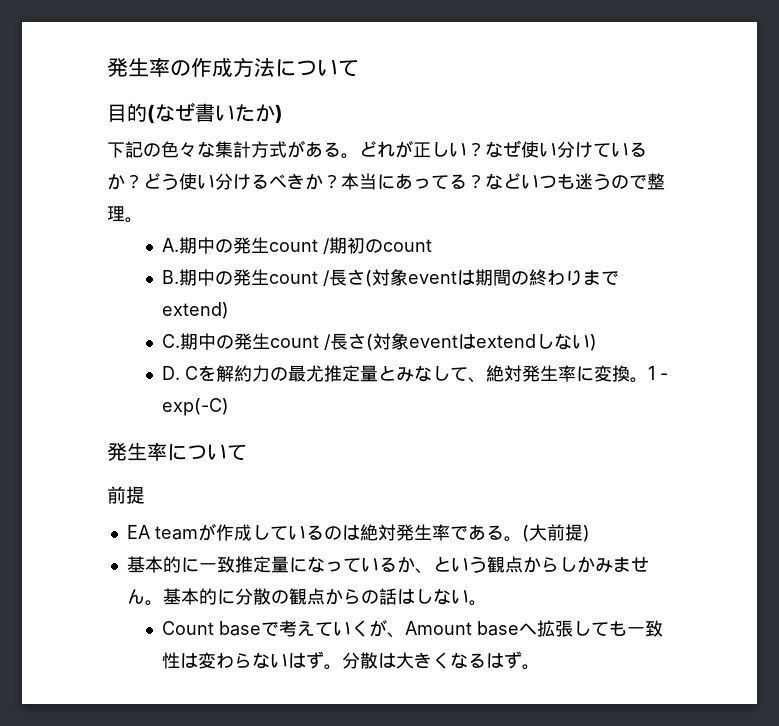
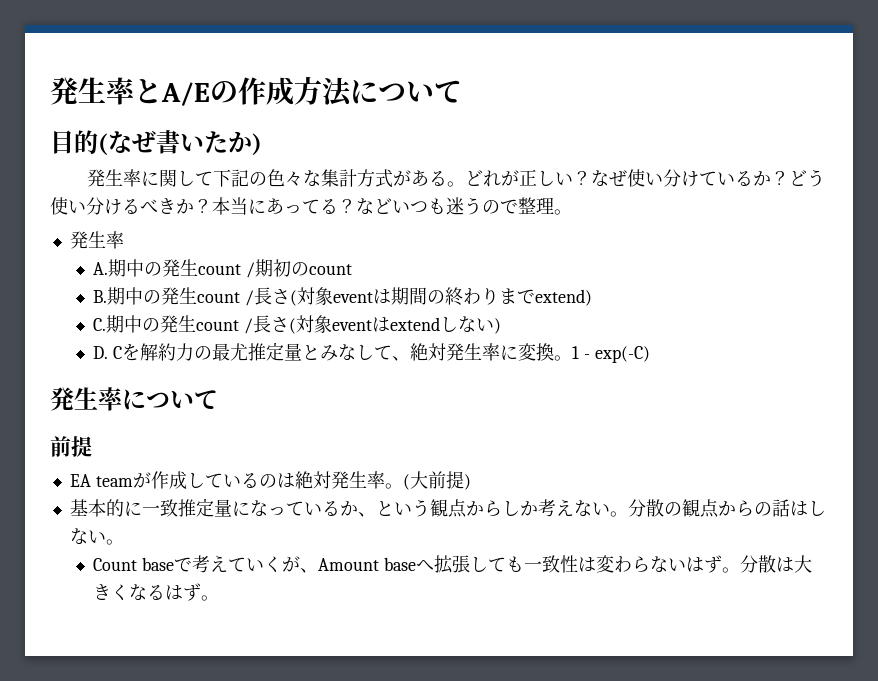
- 発生率の作成方法について
+ 発生率とA/Eの作成方法について
- 下記の色々な集計方式がある。
+ 発生率に関して下記の色々な集計方式がある。
  などいつも迷うので整理。
+ 発生率
- EA teamが作成しているのは絶対発生率である。
+ EA teamが作成しているのは絶対発生率。
- 基本的に一致推定量になっているか、という観点からしかみません。基本的に分散の観点からの話はしない。
+ 基本的に一致推定量になっているか、という観点からしか考えない。分散の観点からの話はしない。

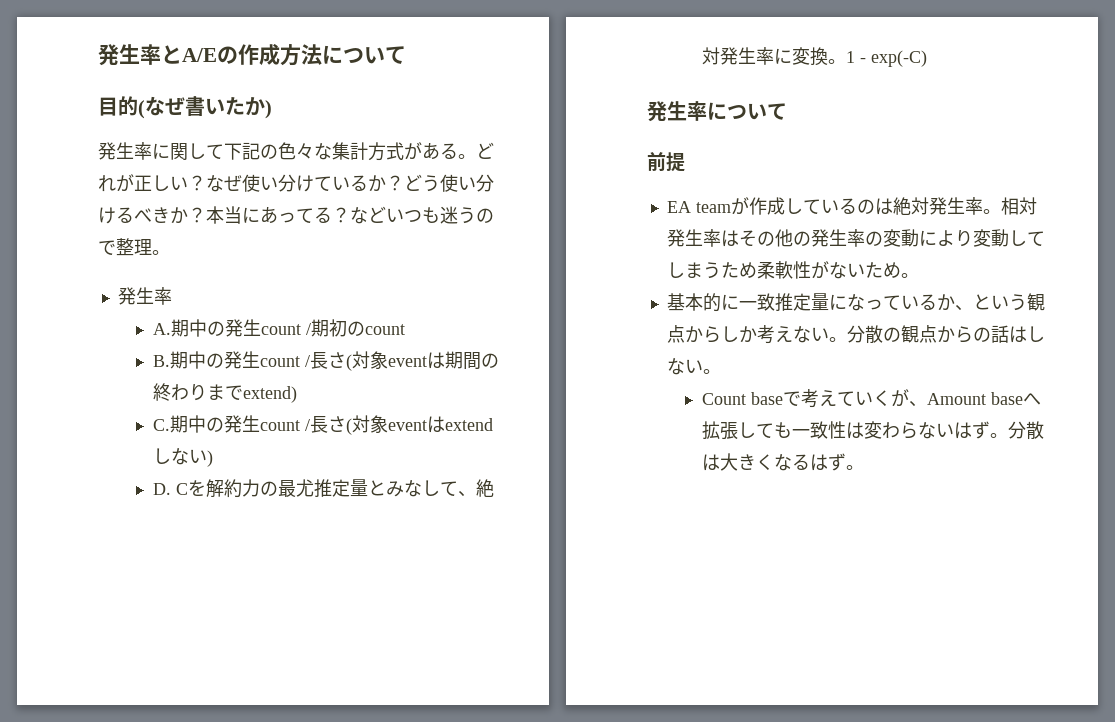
- (大前提)
+ 相対発生率はその他の発生率の変動により変動してしまうため柔軟性がないため。

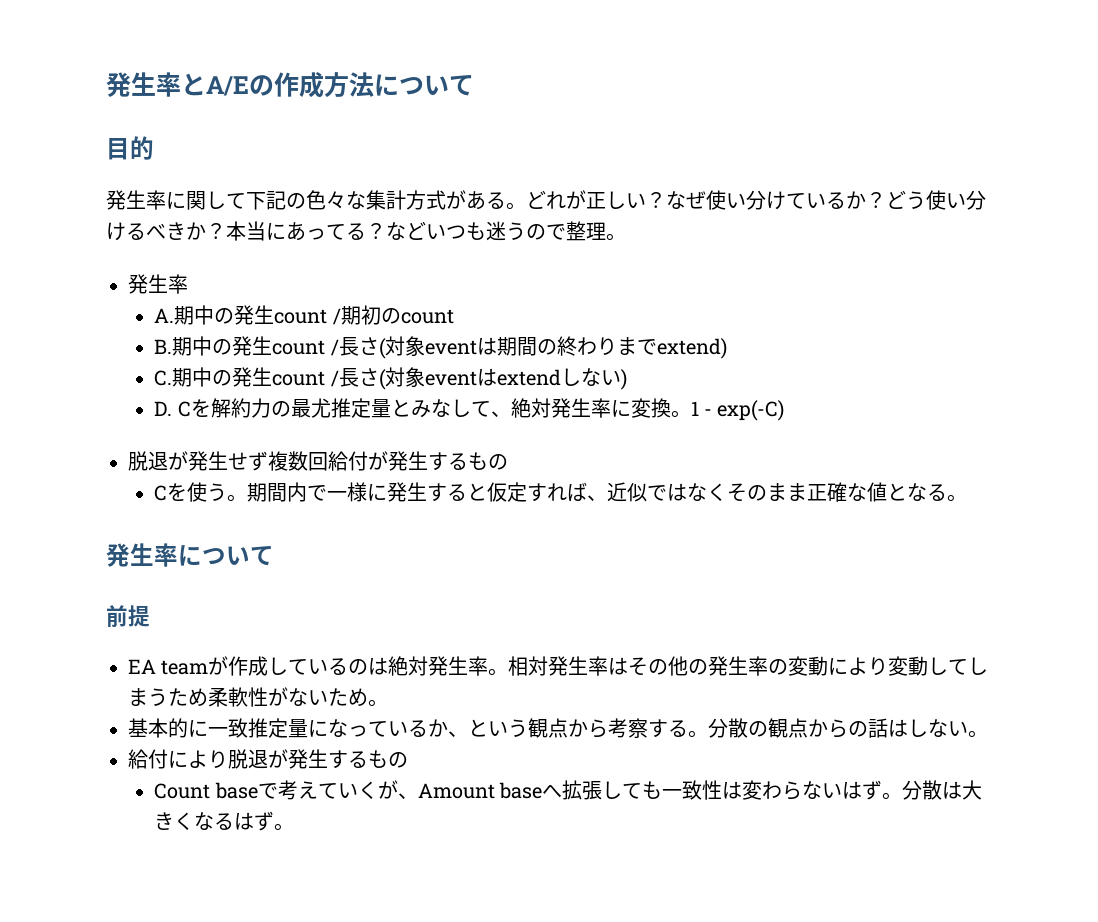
- 目的(なぜ書いたか)
+ 目的
+ 脱退が発生せず複数回給付が発生するもの
+ Cを使う。期間内で一様に発生すると仮定すれば、近似ではなくそのまま正確な値となる。
- 基本的に一致推定量になっているか、という観点からしか考えない。
+ 基本的に一致推定量になっているか、という観点から考察する。
+ 給付により脱退が発生するもの

